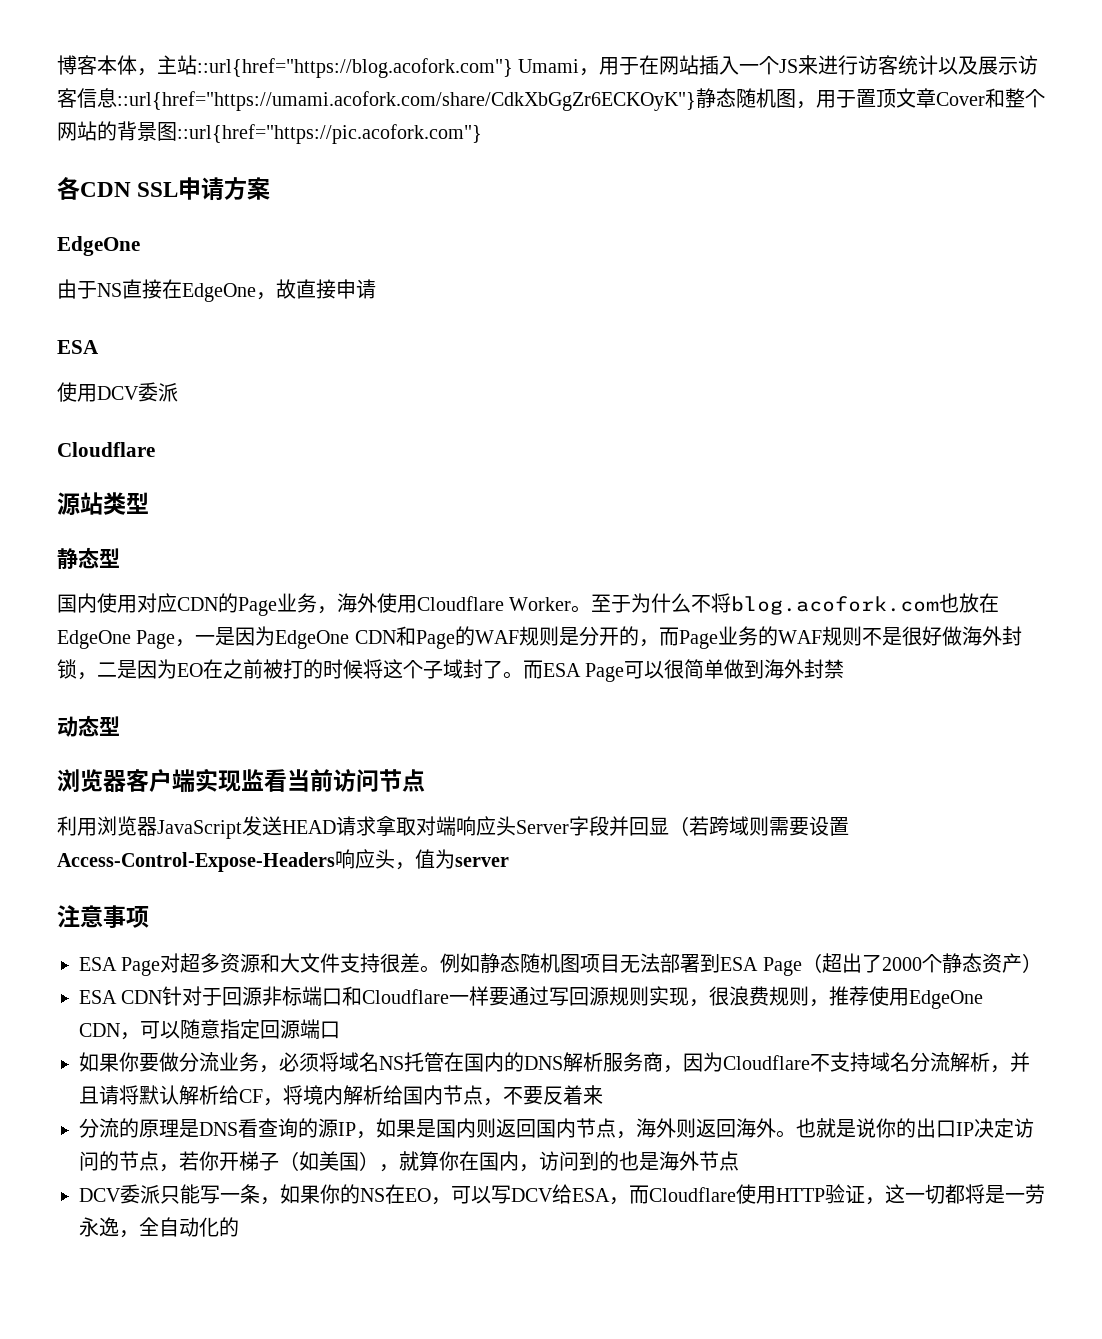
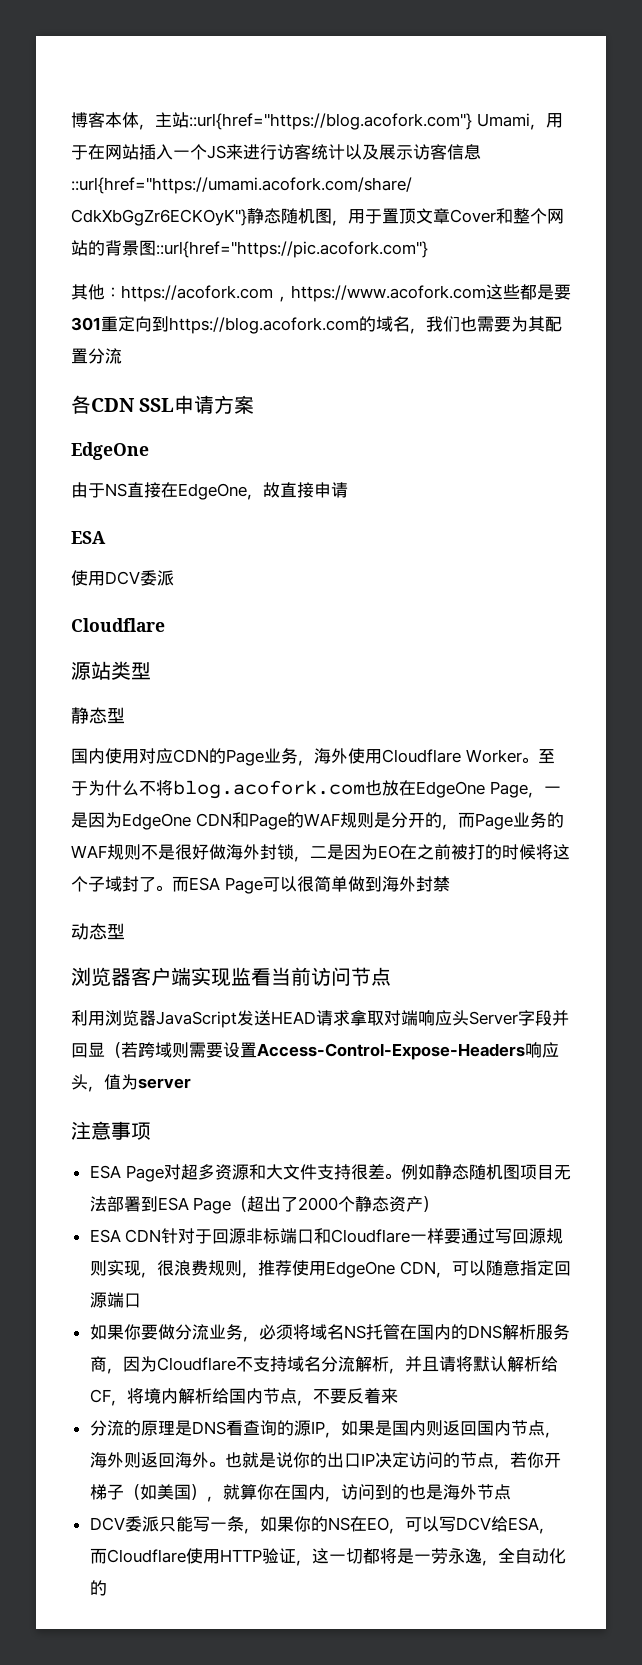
+ 其他：https://acofork.com , https://www.acofork.com这些都是要301重定向到https://blog.acofork.com的域名，我们也需要为其配置分流

